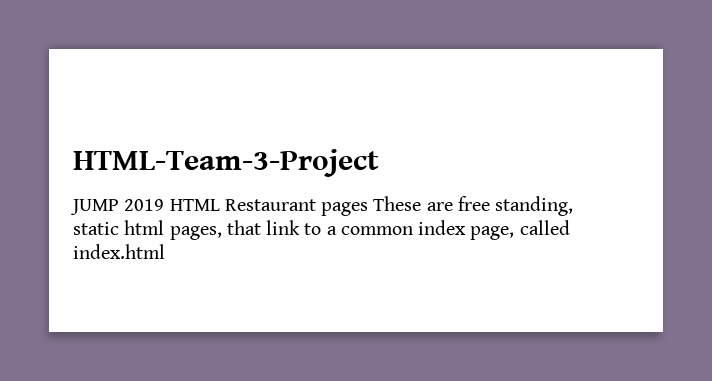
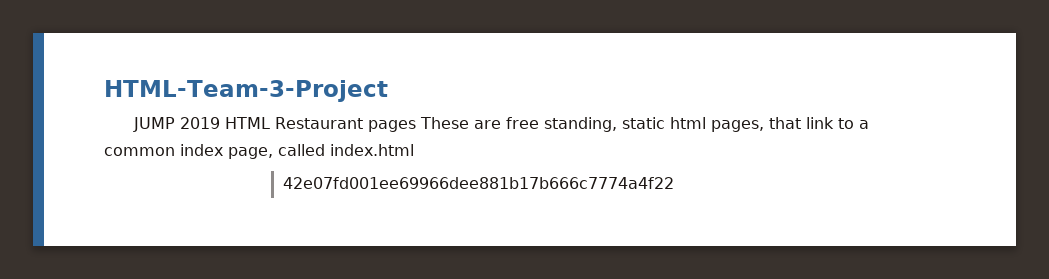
+ 42e07fd001ee69966dee881b17b666c7774a4f22

